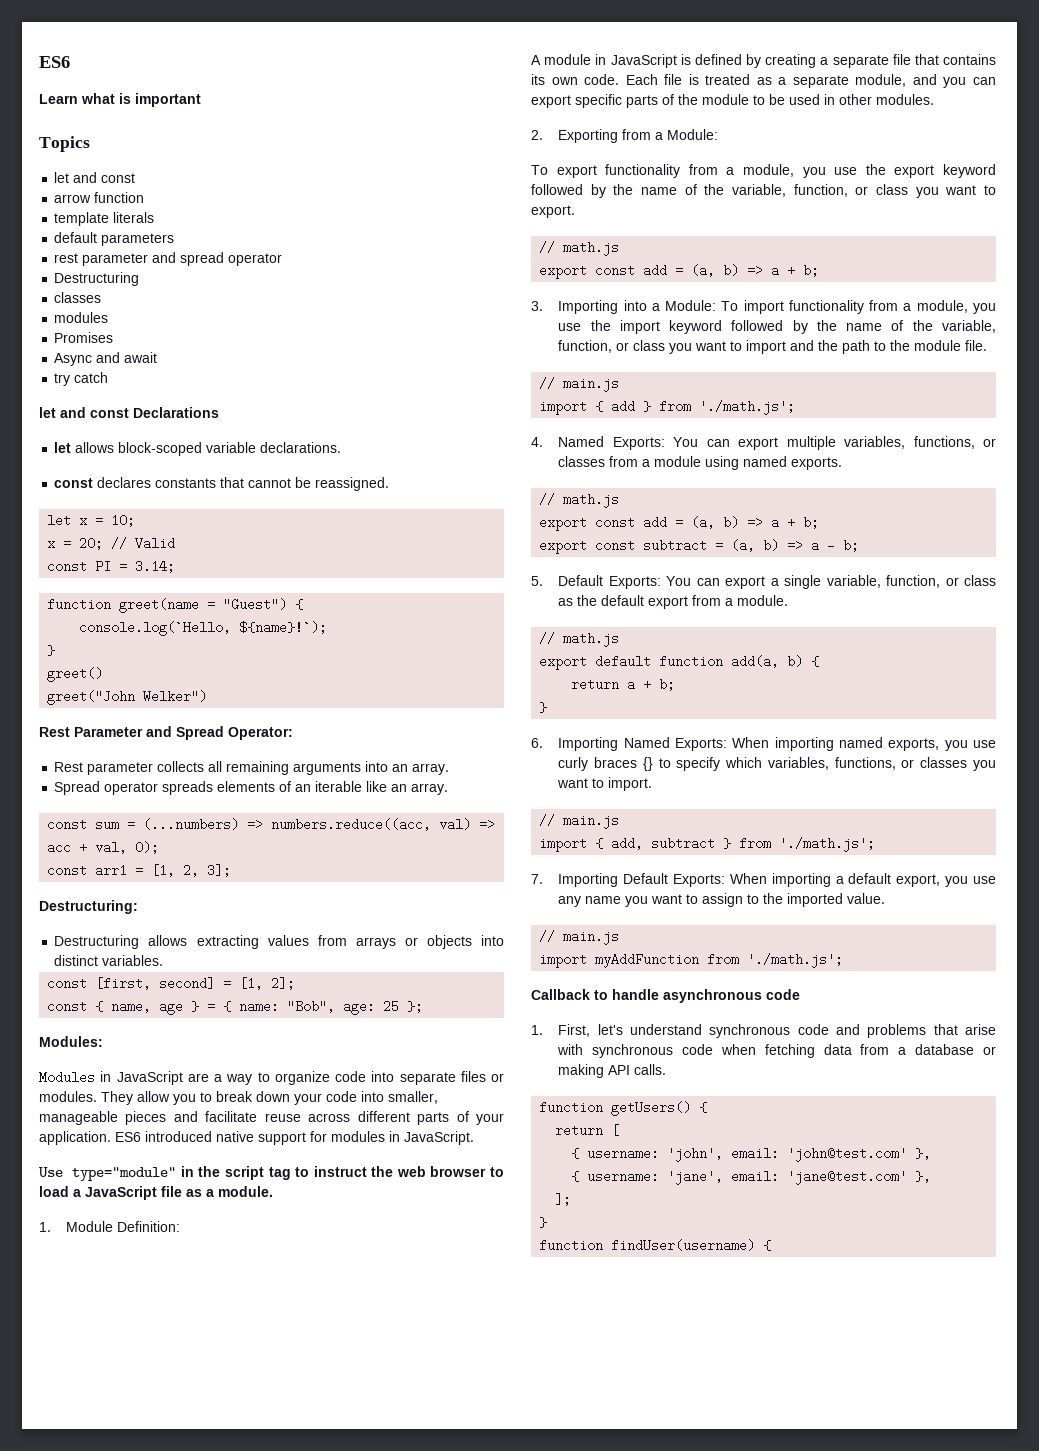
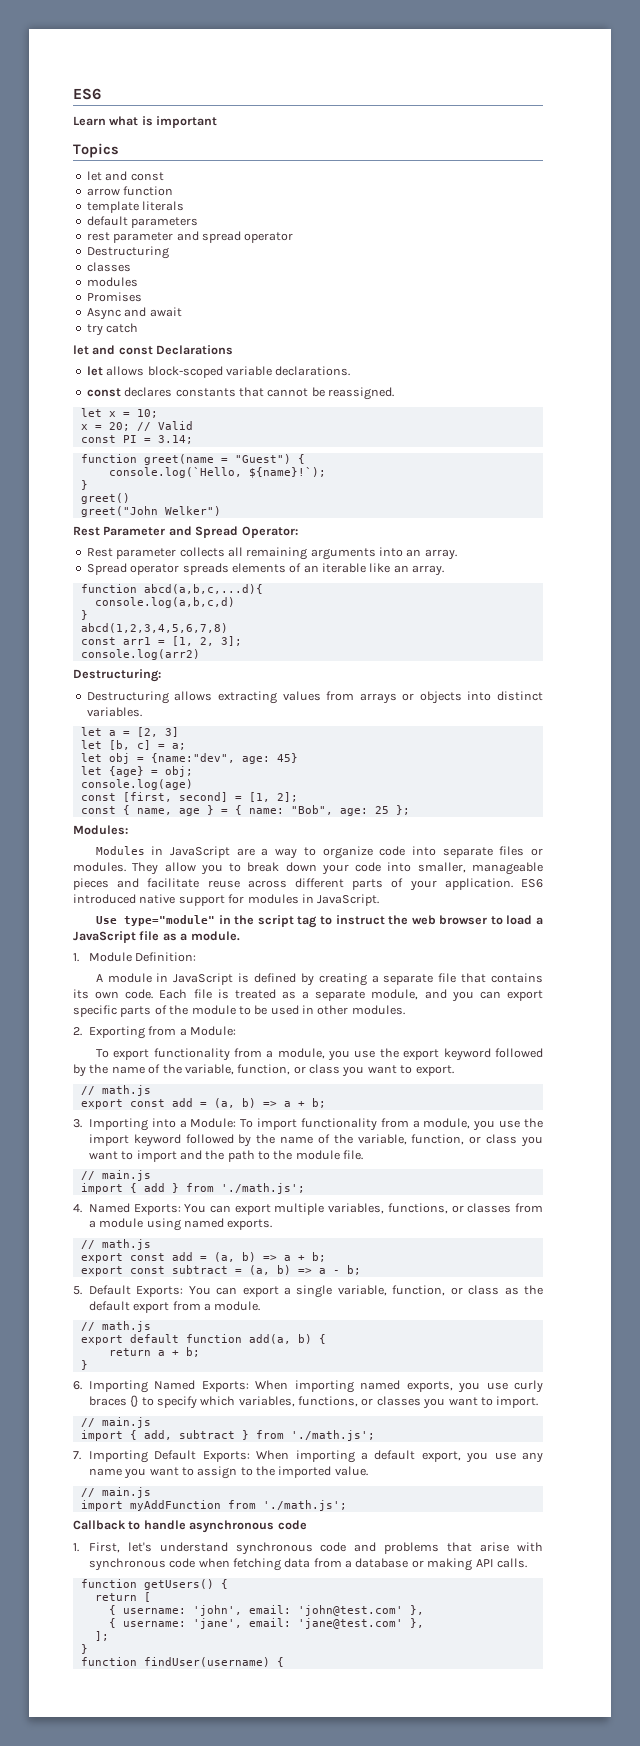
- const sum = (...numbers) => numbers.reduce((acc, val) => acc + val, 0);
+ function abcd(a,b,c,...d){
+ console.log(a,b,c,d)
+ }
+ abcd(1,2,3,4,5,6,7,8)
+ console.log(arr2)
+ let a = [2, 3]
+ let [b, c] = a;
+ let obj = {name:"dev", age: 45}
+ let {age} = obj;
+ console.log(age)

